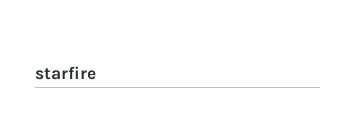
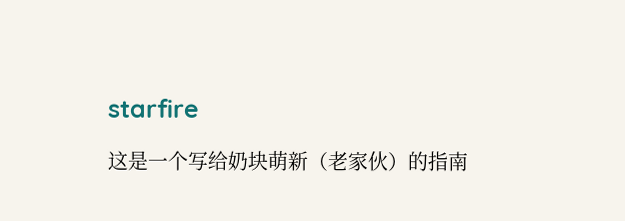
+ 这是一个写给奶块萌新（老家伙）的指南

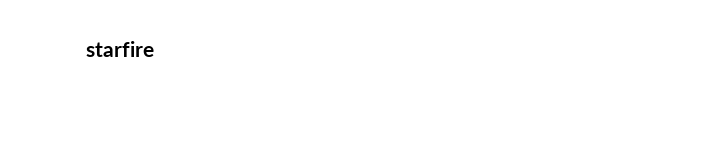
- 这是一个写给奶块萌新（老家伙）的指南

